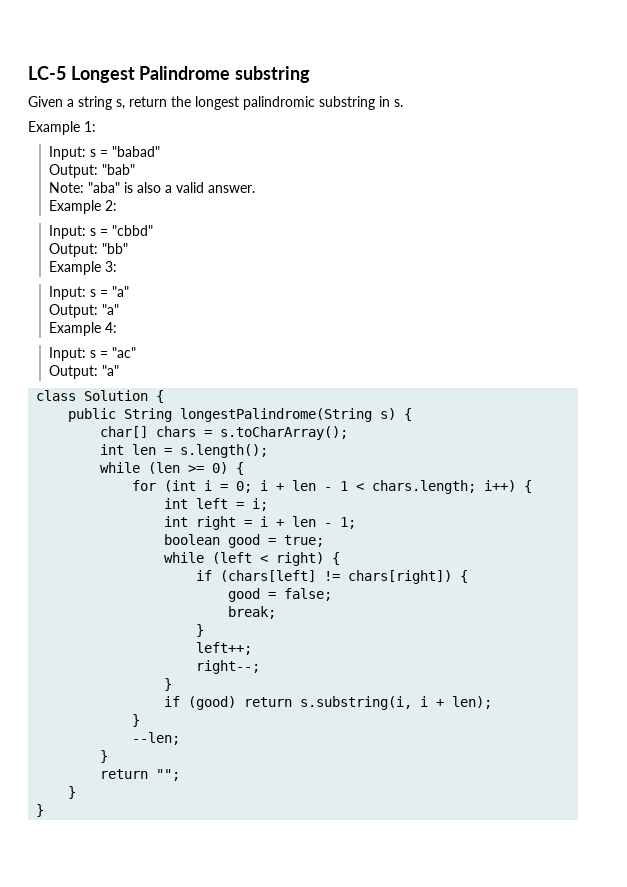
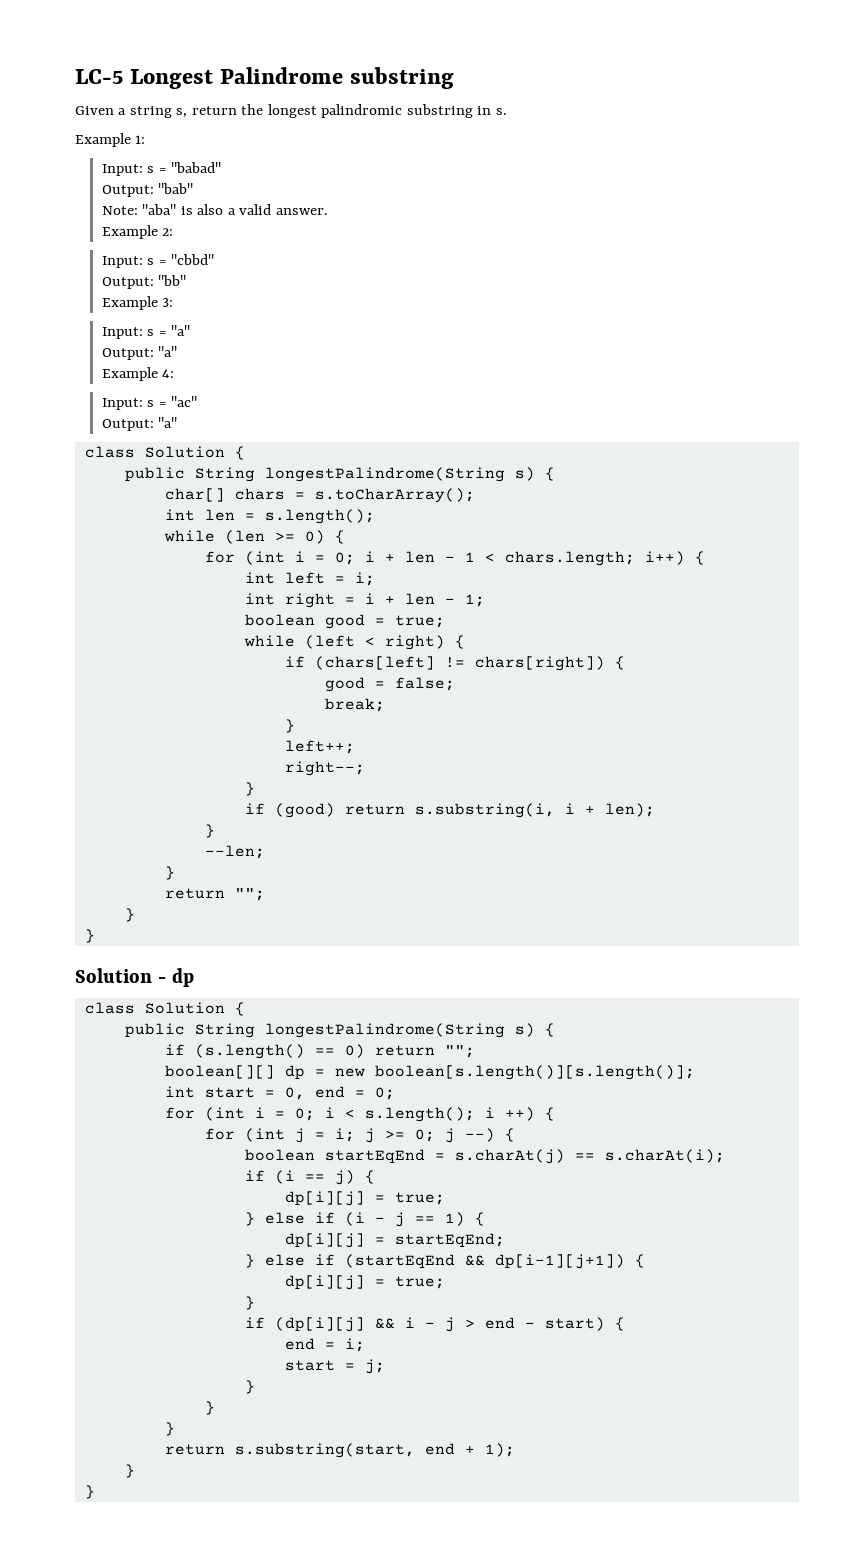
+ Solution - dp
+ class Solution {
+ public String longestPalindrome(String s) {
+ if (s.length() == 0) return "";
+ boolean[][] dp = new boolean[s.length()][s.length()];
+ int start = 0, end = 0;
+ for (int i = 0; i < s.length(); i ++) {
+ for (int j = i; j >= 0; j --) {
+ boolean startEqEnd = s.charAt(j) == s.charAt(i);
+ if (i == j) {
+ dp[i][j] = true;
+ } else if (i - j == 1) {
+ dp[i][j] = startEqEnd;
+ } else if (startEqEnd && dp[i-1][j+1]) {
+ dp[i][j] = true;
+ }
+ if (dp[i][j] && i - j > end - start) {
+ end = i;
+ start = j;
+ }
+ }
+ }
+ return s.substring(start, end + 1);
+ }
+ }

